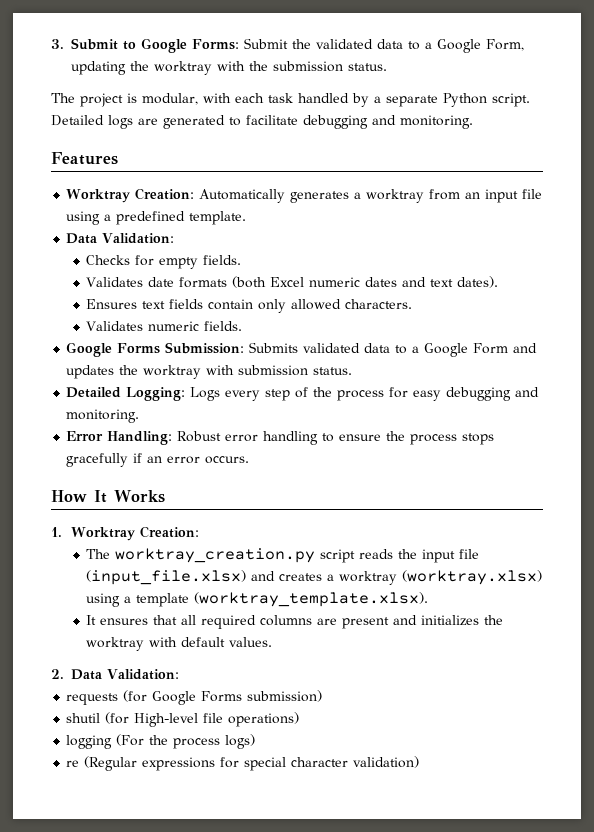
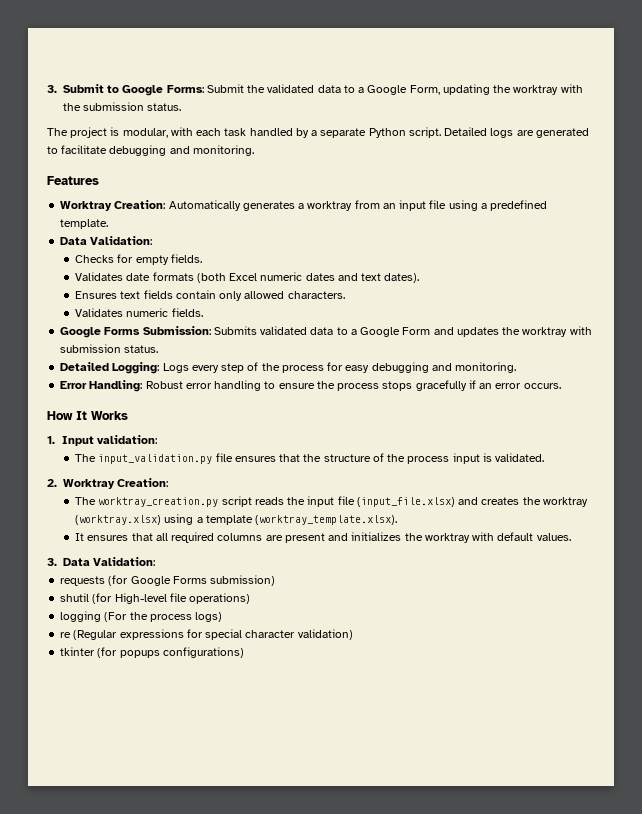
- 1. Worktray Creation:
+ 1. Input validation:
+ The input_validation.py file ensures that the structure of the process input is validated.
+ 2. Worktray Creation:
- The worktray_creation.py script reads the input file (input_file.xlsx) and creates a worktray (worktray.xlsx) using a template (worktray_template.xlsx).
+ The worktray_creation.py script reads the input file (input_file.xlsx) and creates the worktray (worktray.xlsx) using a template (worktray_template.xlsx).
- 2. Data Validation:
+ 3. Data Validation:
+ tkinter (for popups configurations)

